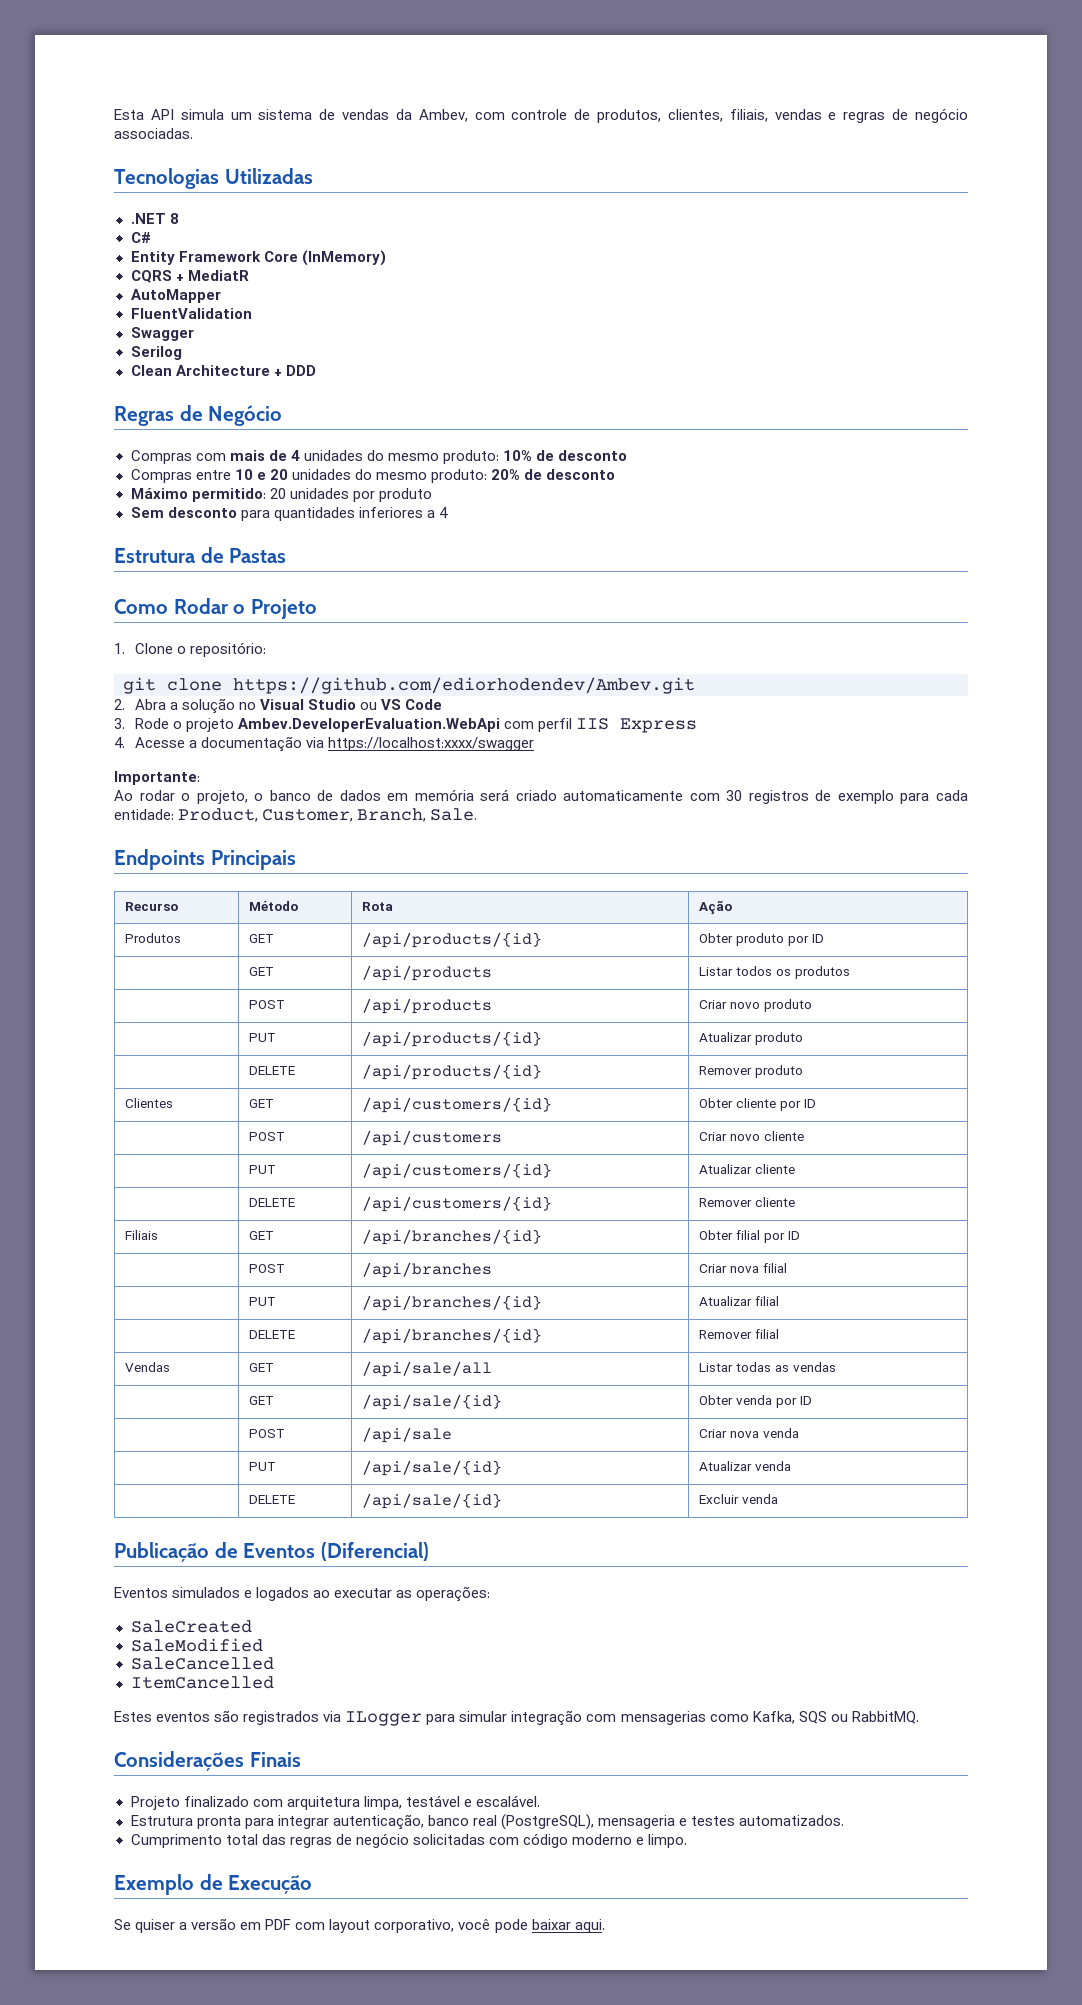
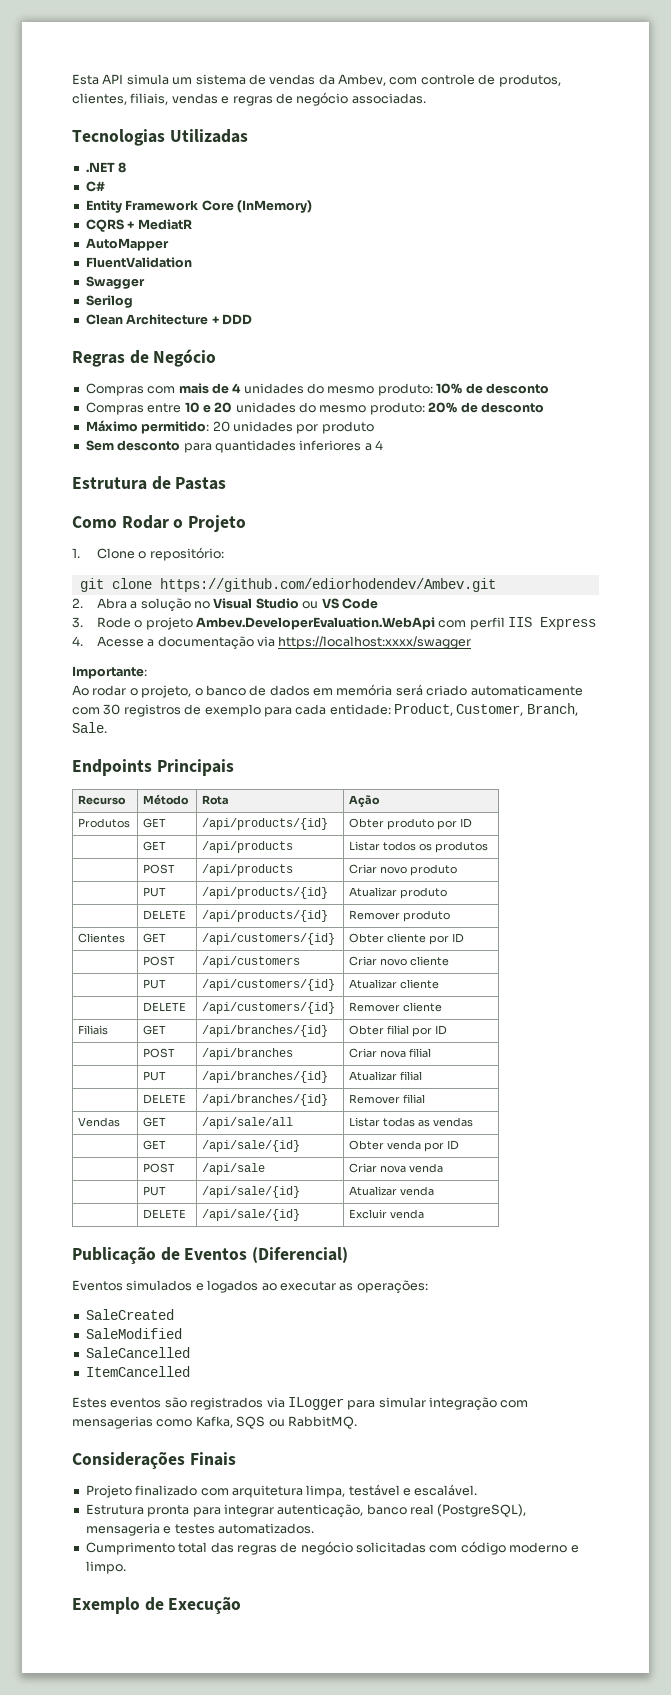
- Se quiser a versão em PDF com layout corporativo, você pode baixar aqui.

